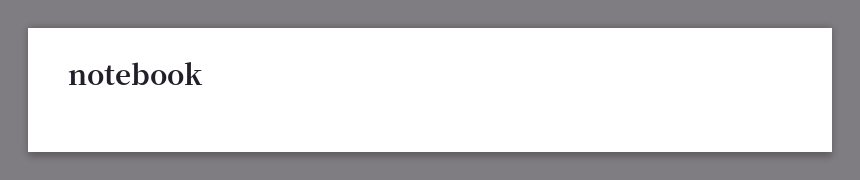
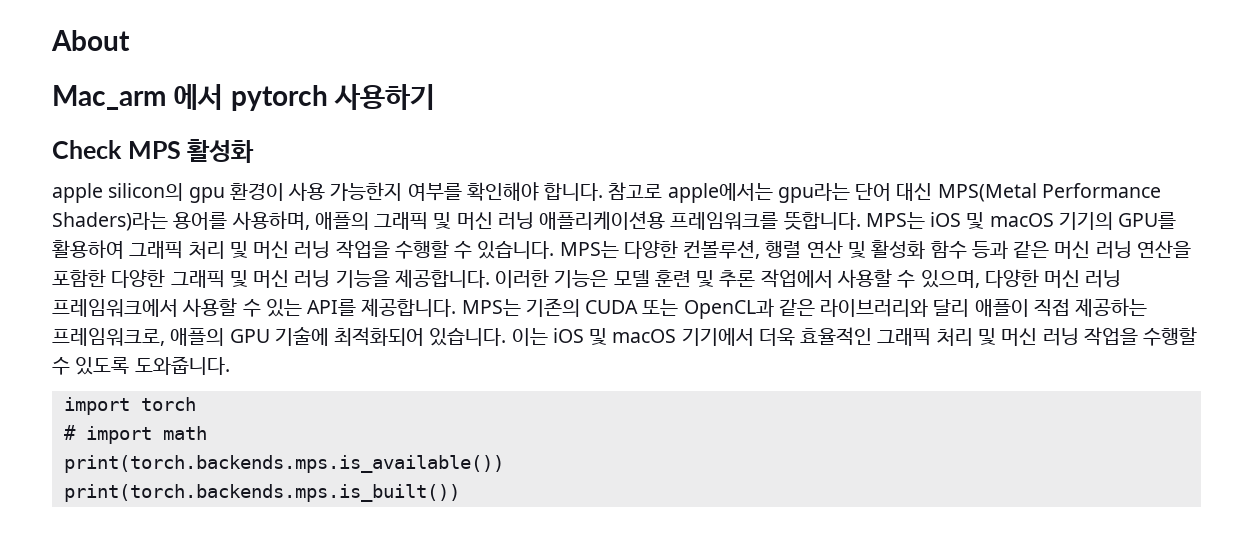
- notebook
+ About
+ Mac_arm 에서 pytorch 사용하기
+ Check MPS 활성화
+ apple silicon의 gpu 환경이 사용 가능한지 여부를 확인해야 합니다. 참고로 apple에서는 gpu라는 단어 대신 MPS(Metal Performance Shaders)라는 용어를 사용하며, 애플의 그래픽 및 머신 러닝 애플리케이션용 프레임워크를 뜻합니다. MPS는 iOS 및 macOS 기기의 GPU를 활용하여 그래픽 처리 및 머신 러닝 작업을 수행할 수 있습니다. MPS는 다양한 컨볼루션, 행렬 연산 및 활성화 함수 등과 같은 머신 러닝 연산을 포함한 다양한 그래픽 및 머신 러닝 기능을 제공합니다. 이러한 기능은 모델 훈련 및 추론 작업에서 사용할 수 있으며, 다양한 머신 러닝 프레임워크에서 사용할 수 있는 API를 제공합니다. MPS는 기존의 CUDA 또는 OpenCL과 같은 라이브러리와 달리 애플이 직접 제공하는 프레임워크로, 애플의 GPU 기술에 최적화되어 있습니다. 이는 iOS 및 macOS 기기에서 더욱 효율적인 그래픽 처리 및 머신 러닝 작업을 수행할 수 있도록 도와줍니다.
+ import torch
+ # import math
+ print(torch.backends.mps.is_available())
+ print(torch.backends.mps.is_built())

